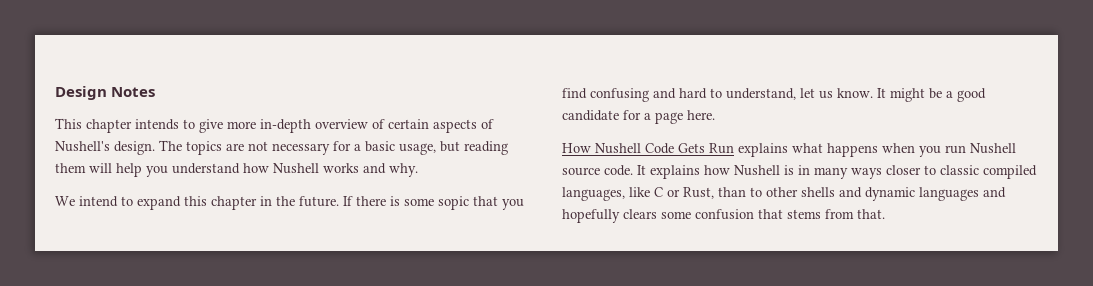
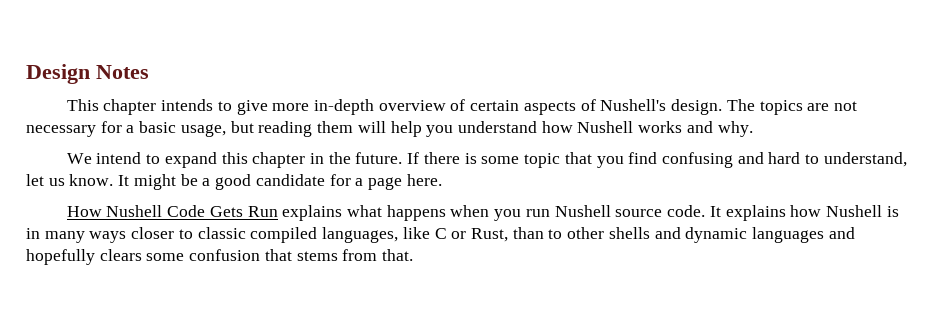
- If there is some sopic that you find confusing and hard to understand, let us know.
+ If there is some topic that you find confusing and hard to understand, let us know.

